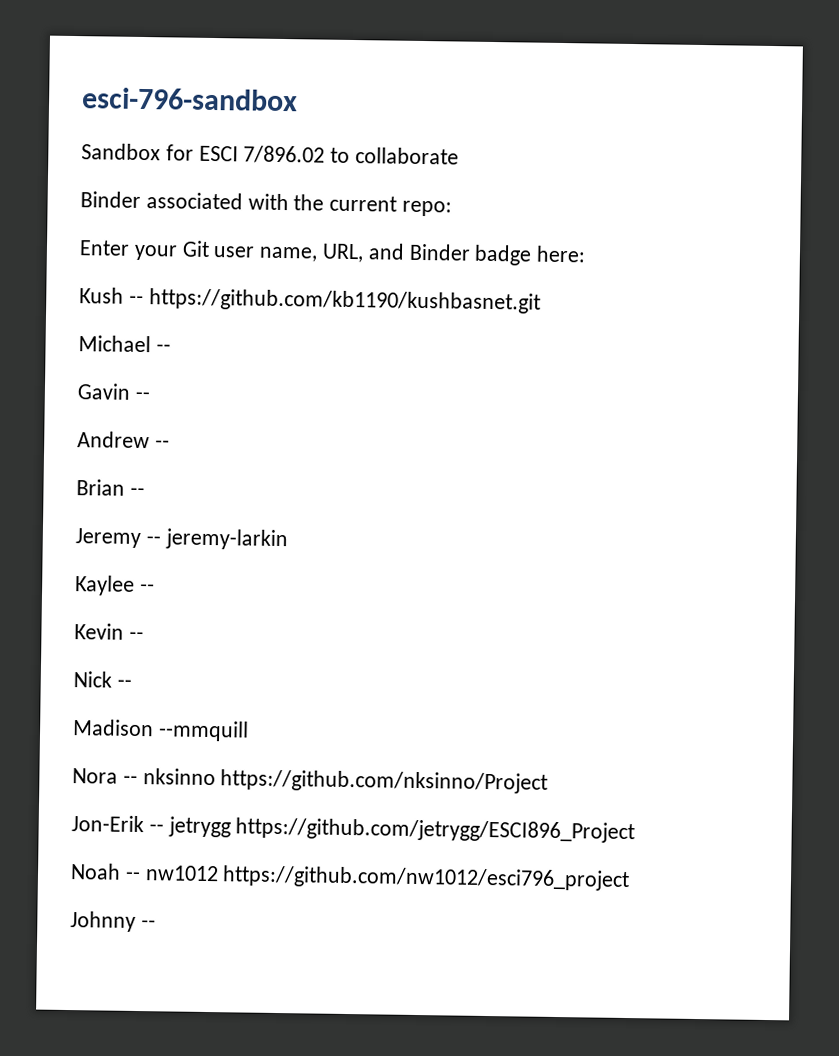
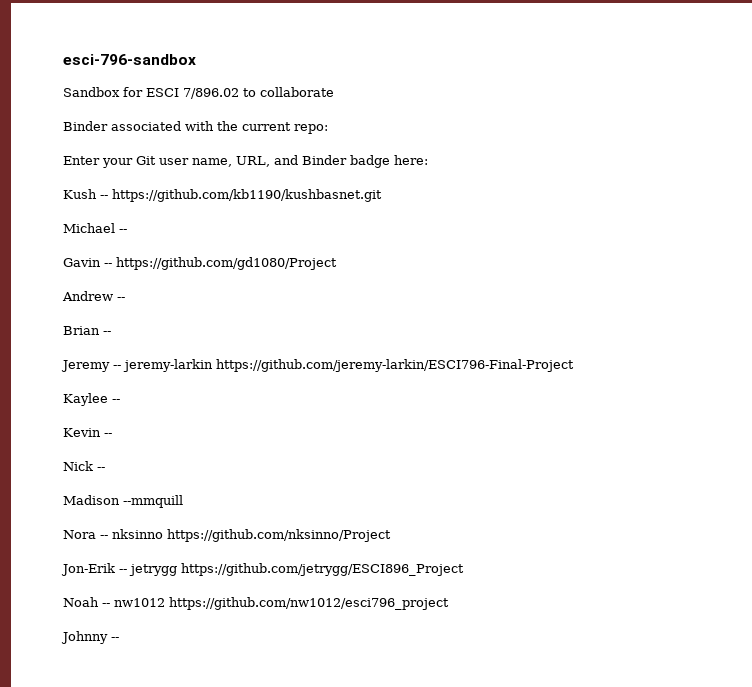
- Gavin --
+ Gavin -- https://github.com/gd1080/Project
- Jeremy -- jeremy-larkin
+ Jeremy -- jeremy-larkin https://github.com/jeremy-larkin/ESCI796-Final-Project

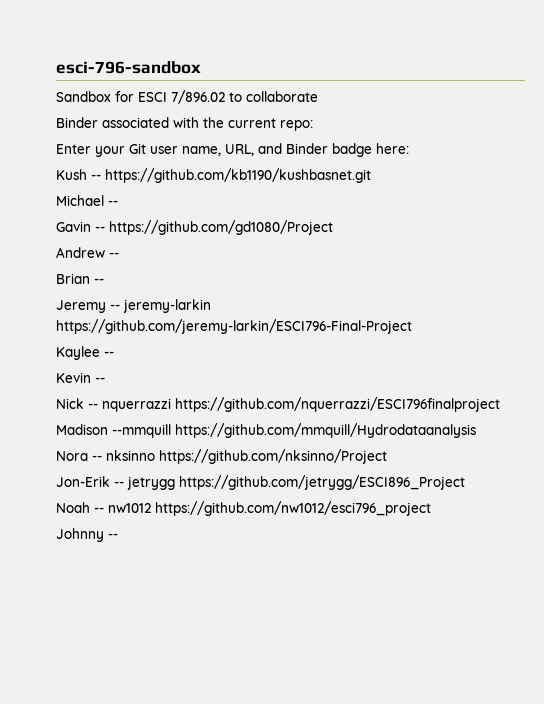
- Nick --
+ Nick -- nquerrazzi https://github.com/nquerrazzi/ESCI796finalproject
- Madison --mmquill
+ Madison --mmquill https://github.com/mmquill/Hydrodataanalysis

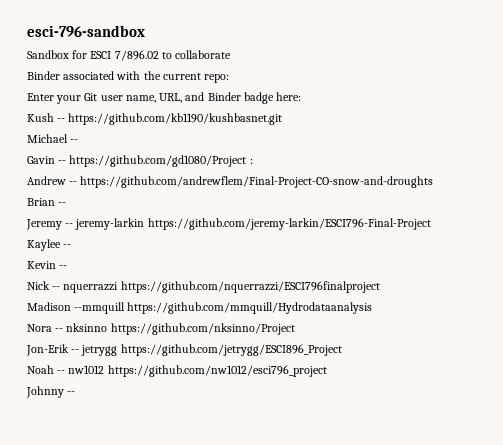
- Gavin -- https://github.com/gd1080/Project
+ Gavin -- https://github.com/gd1080/Project :
- Andrew --
+ Andrew -- https://github.com/andrewflem/Final-Project-CO-snow-and-droughts

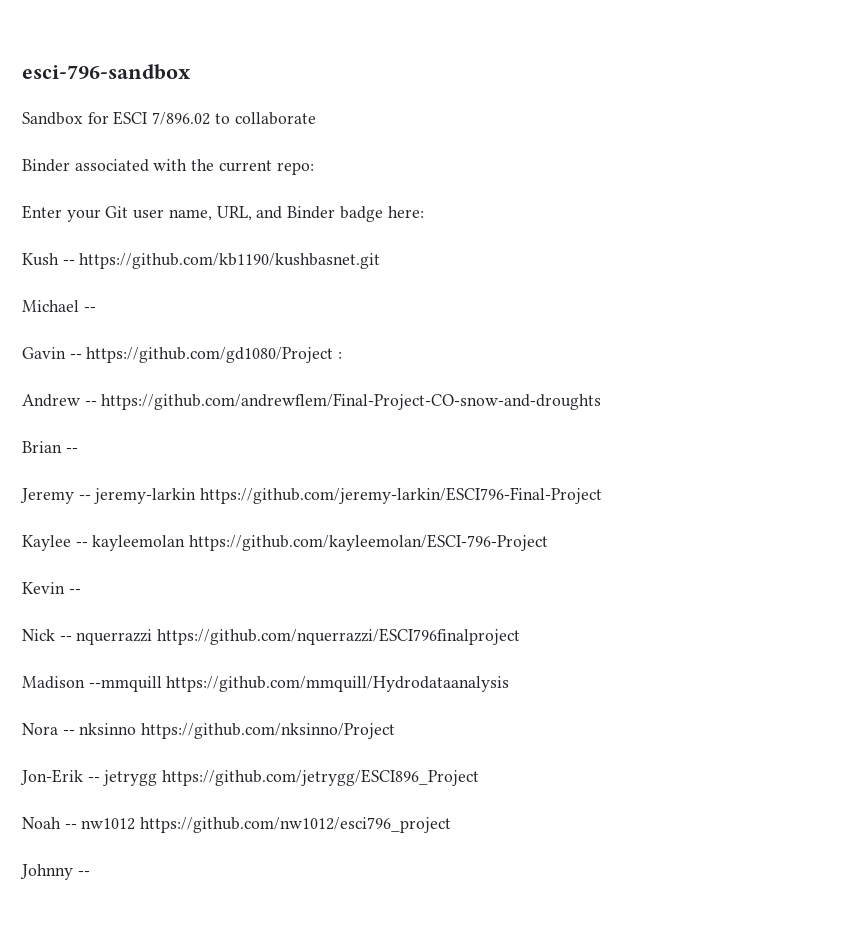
- Kaylee --
+ Kaylee -- kayleemolan https://github.com/kayleemolan/ESCI-796-Project

